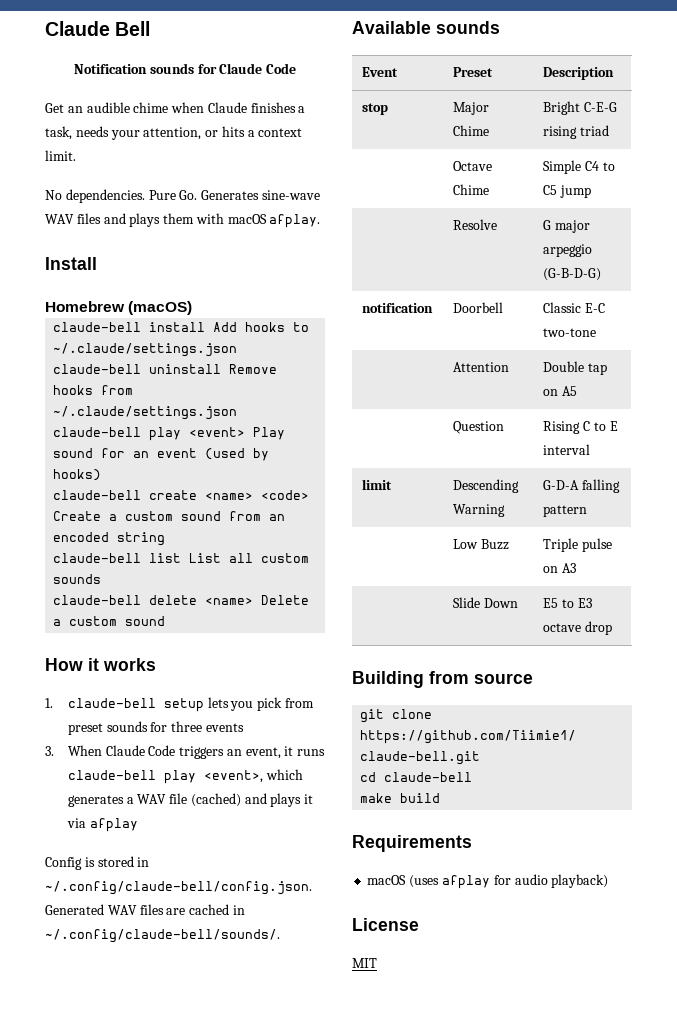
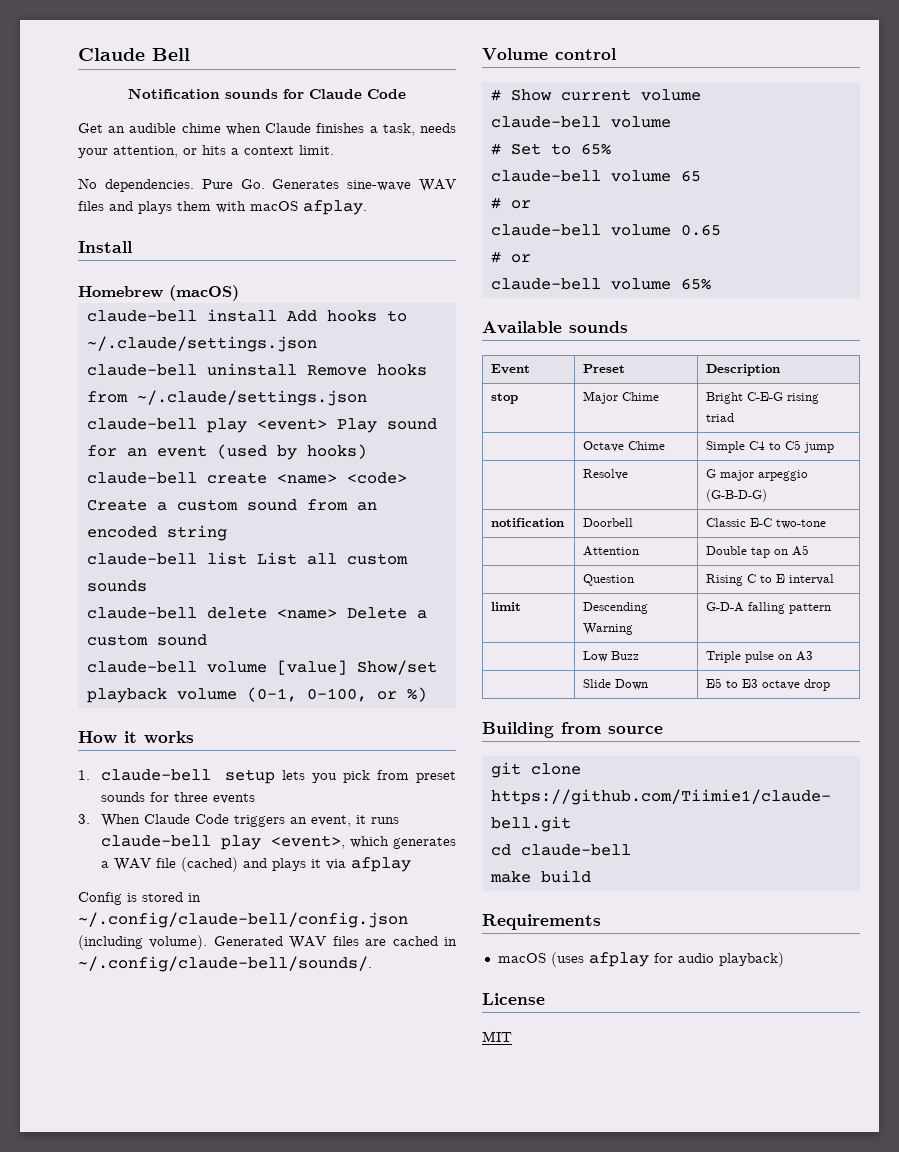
+ claude-bell volume [value] Show/set playback volume (0-1, 0-100, or %)
- Config is stored in ~/.config/claude-bell/config.json. Generated WAV files are cached in ~/.config/claude-bell/sounds/.
+ Config is stored in ~/.config/claude-bell/config.json (including volume). Generated WAV files are cached in ~/.config/claude-bell/sounds/.
+ Volume control
+ # Show current volume
+ claude-bell volume
+ # Set to 65%
+ claude-bell volume 65
+ # or
+ claude-bell volume 0.65
+ # or
+ claude-bell volume 65%

